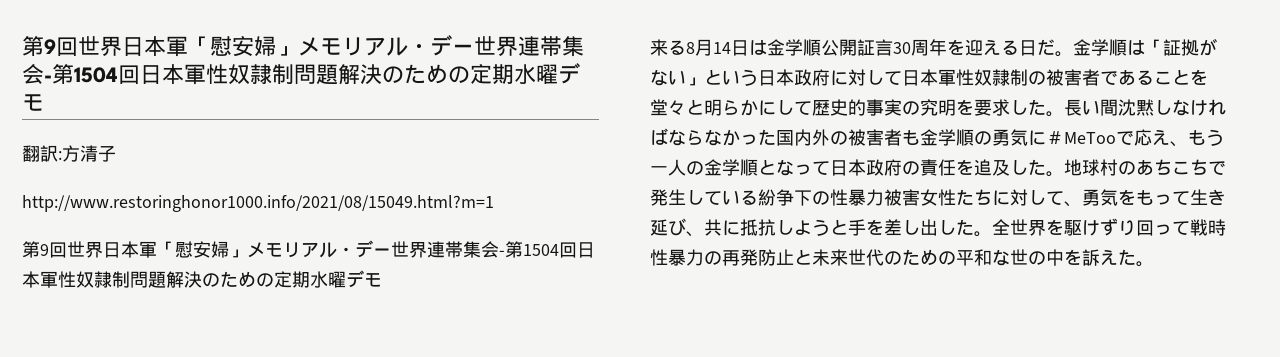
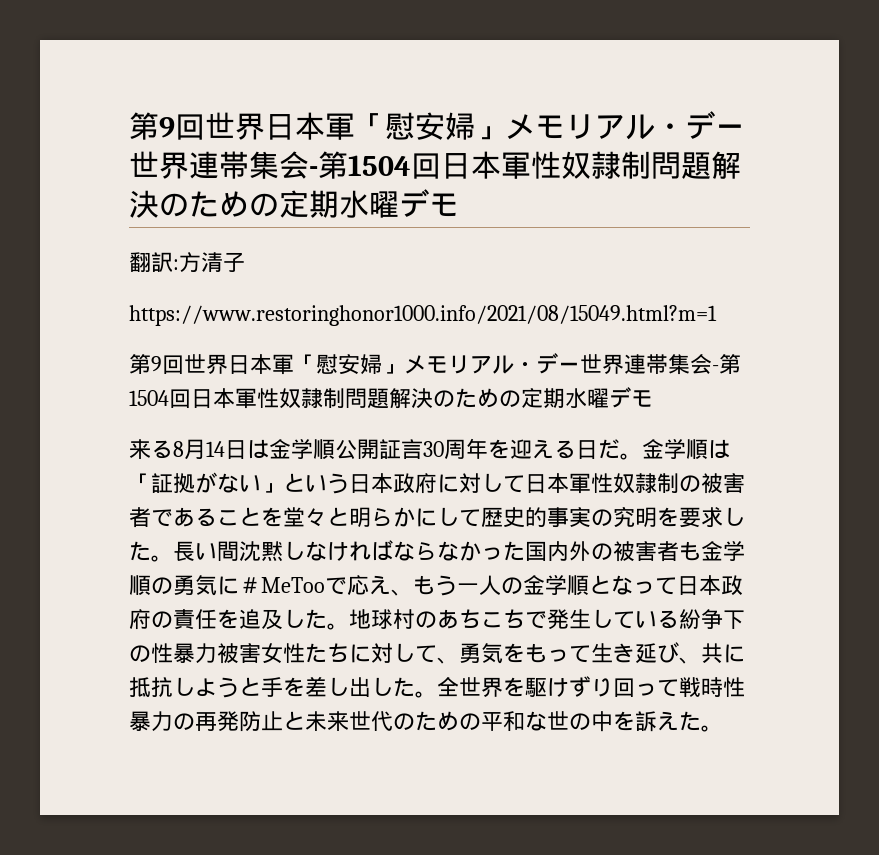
- http://www.restoringhonor1000.info/2021/08/15049.html?m=1
+ https://www.restoringhonor1000.info/2021/08/15049.html?m=1

